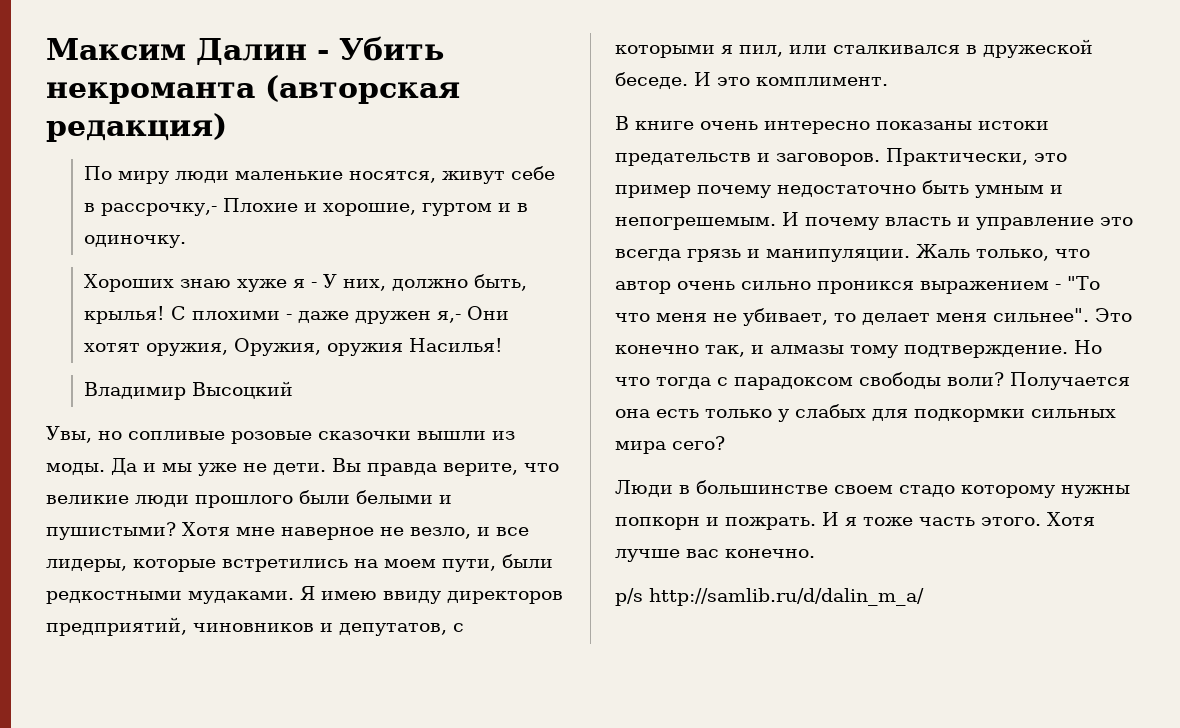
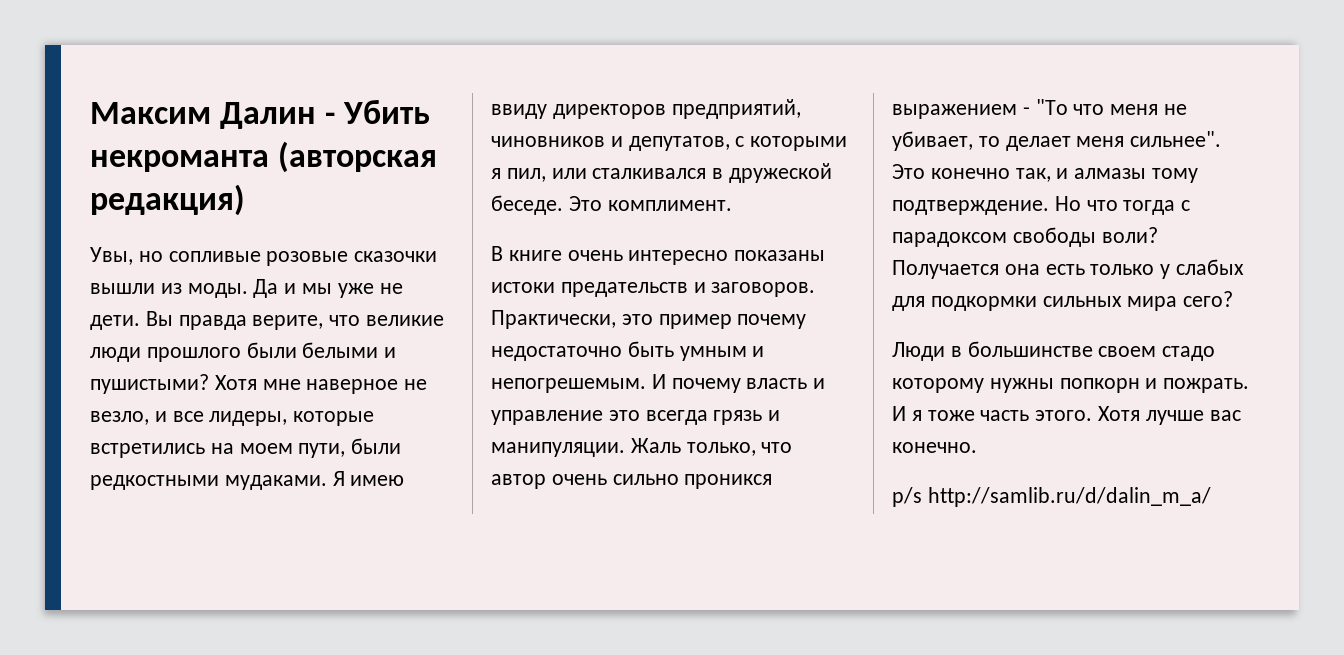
- По миру люди маленькие носятся, живут себе в рассрочку,- Плохие и хорошие, гуртом и в одиночку.
- Хороших знаю хуже я - У них, должно быть, крылья! С плохими - даже дружен я,- Они хотят оружия, Оружия, оружия Насилья!
- Владимир Высоцкий
- И это комплимент.
+ Это комплимент.

